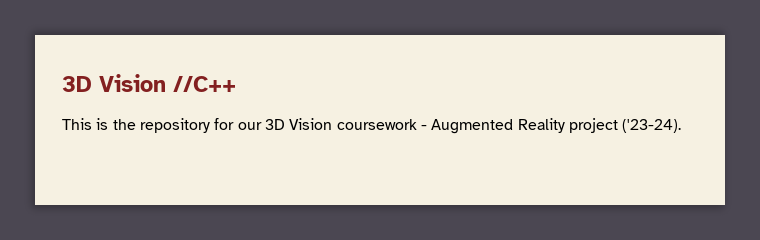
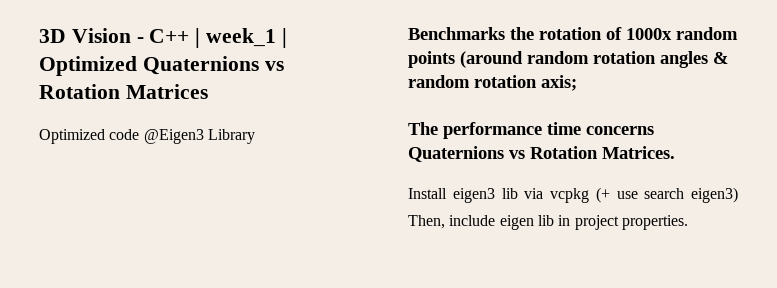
- 3D Vision //C++
- This is the repository for our 3D Vision coursework - Augmented Reality project ('23-24).
+ 3D Vision - C++ | week_1 | Optimized Quaternions vs Rotation Matrices
+ Optimized code @Eigen3 Library
+ Benchmarks the rotation of 1000x random points (around random rotation angles & random rotation axis;
+ The performance time concerns Quaternions vs Rotation Matrices.
+ Install eigen3 lib via vcpkg (+ use search eigen3) Then, include eigen lib in project properties.

